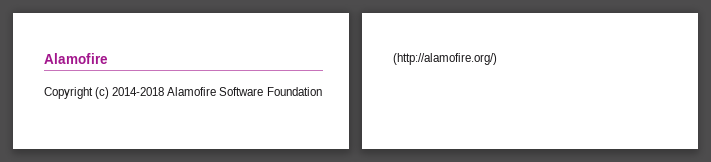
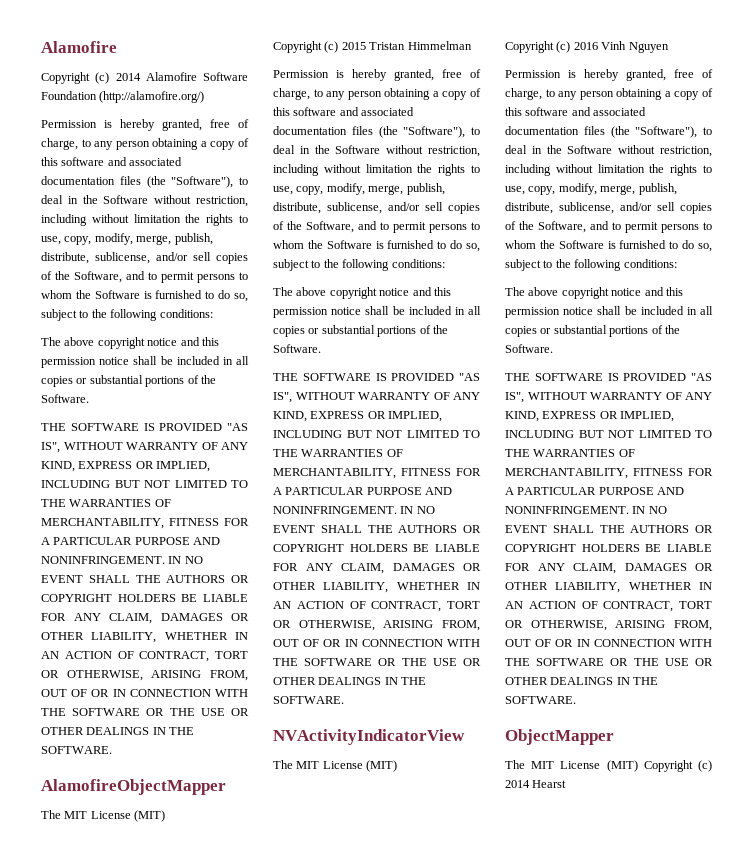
- Copyright (c) 2014-2018 Alamofire Software Foundation (http://alamofire.org/)
+ Copyright (c) 2014 Alamofire Software Foundation (http://alamofire.org/)
+ Permission is hereby granted, free of charge, to any person obtaining a copy of this software and associated documentation files (the "Software"), to deal in the Software without restriction, including without limitation the rights to use, copy, modify, merge, publish, distribute, sublicense, and/or sell copies of the Software, and to permit persons to whom the Software is furnished to do so, subject to the following conditions:
+ The above copyright notice and this permission notice shall be included in all copies or substantial portions of the Software.
+ THE SOFTWARE IS PROVIDED "AS IS", WITHOUT WARRANTY OF ANY KIND, EXPRESS OR IMPLIED, INCLUDING BUT NOT LIMITED TO THE WARRANTIES OF MERCHANTABILITY, FITNESS FOR A PARTICULAR PURPOSE AND NONINFRINGEMENT. IN NO EVENT SHALL THE AUTHORS OR COPYRIGHT HOLDERS BE LIABLE FOR ANY CLAIM, DAMAGES OR OTHER LIABILITY, WHETHER IN AN ACTION OF CONTRACT, TORT OR OTHERWISE, ARISING FROM, OUT OF OR IN CONNECTION WITH THE SOFTWARE OR THE USE OR OTHER DEALINGS IN THE SOFTWARE.
+ AlamofireObjectMapper
+ The MIT License (MIT)
+ Copyright (c) 2015 Tristan Himmelman
+ Permission is hereby granted, free of charge, to any person obtaining a copy of this software and associated documentation files (the "Software"), to deal in the Software without restriction, including without limitation the rights to use, copy, modify, merge, publish, distribute, sublicense, and/or sell copies of the Software, and to permit persons to whom the Software is furnished to do so, subject to the following conditions:
+ The above copyright notice and this permission notice shall be included in all copies or substantial portions of the Software.
+ THE SOFTWARE IS PROVIDED "AS IS", WITHOUT WARRANTY OF ANY KIND, EXPRESS OR IMPLIED, INCLUDING BUT NOT LIMITED TO THE WARRANTIES OF MERCHANTABILITY, FITNESS FOR A PARTICULAR PURPOSE AND NONINFRINGEMENT. IN NO EVENT SHALL THE AUTHORS OR COPYRIGHT HOLDERS BE LIABLE FOR ANY CLAIM, DAMAGES OR OTHER LIABILITY, WHETHER IN AN ACTION OF CONTRACT, TORT OR OTHERWISE, ARISING FROM, OUT OF OR IN CONNECTION WITH THE SOFTWARE OR THE USE OR OTHER DEALINGS IN THE SOFTWARE.
+ NVActivityIndicatorView
+ The MIT License (MIT)
+ Copyright (c) 2016 Vinh Nguyen
+ Permission is hereby granted, free of charge, to any person obtaining a copy of this software and associated documentation files (the "Software"), to deal in the Software without restriction, including without limitation the rights to use, copy, modify, merge, publish, distribute, sublicense, and/or sell copies of the Software, and to permit persons to whom the Software is furnished to do so, subject to the following conditions:
+ The above copyright notice and this permission notice shall be included in all copies or substantial portions of the Software.
+ THE SOFTWARE IS PROVIDED "AS IS", WITHOUT WARRANTY OF ANY KIND, EXPRESS OR IMPLIED, INCLUDING BUT NOT LIMITED TO THE WARRANTIES OF MERCHANTABILITY, FITNESS FOR A PARTICULAR PURPOSE AND NONINFRINGEMENT. IN NO EVENT SHALL THE AUTHORS OR COPYRIGHT HOLDERS BE LIABLE FOR ANY CLAIM, DAMAGES OR OTHER LIABILITY, WHETHER IN AN ACTION OF CONTRACT, TORT OR OTHERWISE, ARISING FROM, OUT OF OR IN CONNECTION WITH THE SOFTWARE OR THE USE OR OTHER DEALINGS IN THE SOFTWARE.
+ ObjectMapper
+ The MIT License (MIT) Copyright (c) 2014 Hearst

